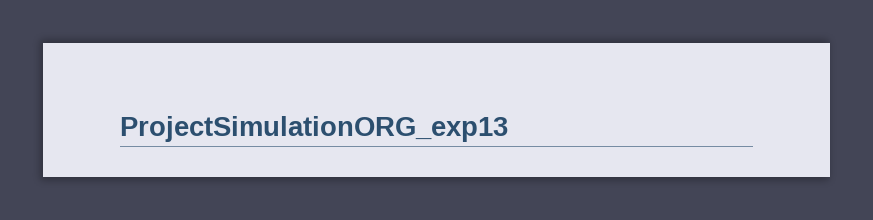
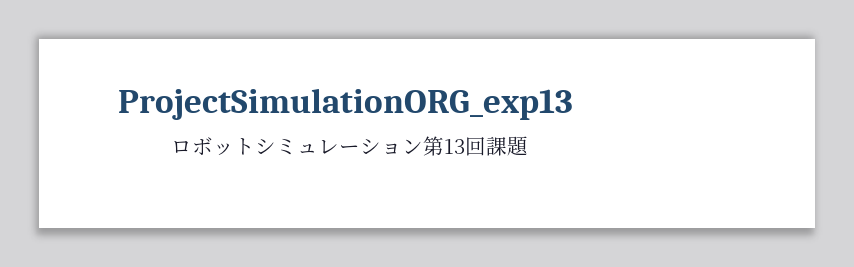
+ ロボットシミュレーション第13回課題

